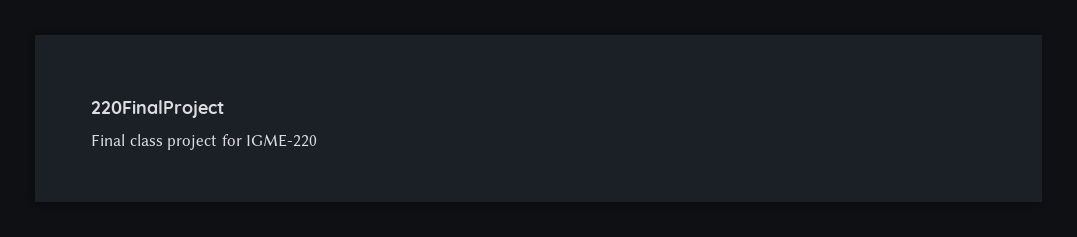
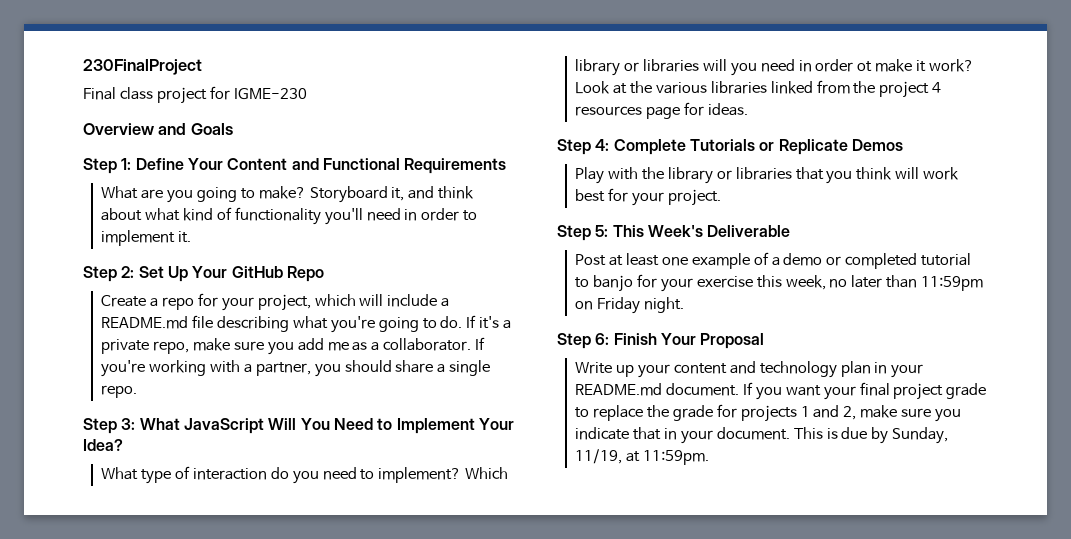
- 220FinalProject
+ 230FinalProject
- Final class project for IGME-220
+ Final class project for IGME-230
+ Overview and Goals
+ Step 1: Define Your Content and Functional Requirements
+ What are you going to make? Storyboard it, and think about what kind of functionality you'll need in order to implement it.
+ Step 2: Set Up Your GitHub Repo
+ Create a repo for your project, which will include a README.md file describing what you're going to do. If it's a private repo, make sure you add me as a collaborator. If you're working with a partner, you should share a single repo.
+ Step 3: What JavaScript Will You Need to Implement Your Idea?
+ What type of interaction do you need to implement? Which library or libraries will you need in order ot make it work? Look at the various libraries linked from the project 4 resources page for ideas.
+ Step 4: Complete Tutorials or Replicate Demos
+ Play with the library or libraries that you think will work best for your project.
+ Step 5: This Week's Deliverable
+ Post at least one example of a demo or completed tutorial to banjo for your exercise this week, no later than 11:59pm on Friday night.
+ Step 6: Finish Your Proposal
+ Write up your content and technology plan in your README.md document. If you want your final project grade to replace the grade for projects 1 and 2, make sure you indicate that in your document. This is due by Sunday, 11/19, at 11:59pm.

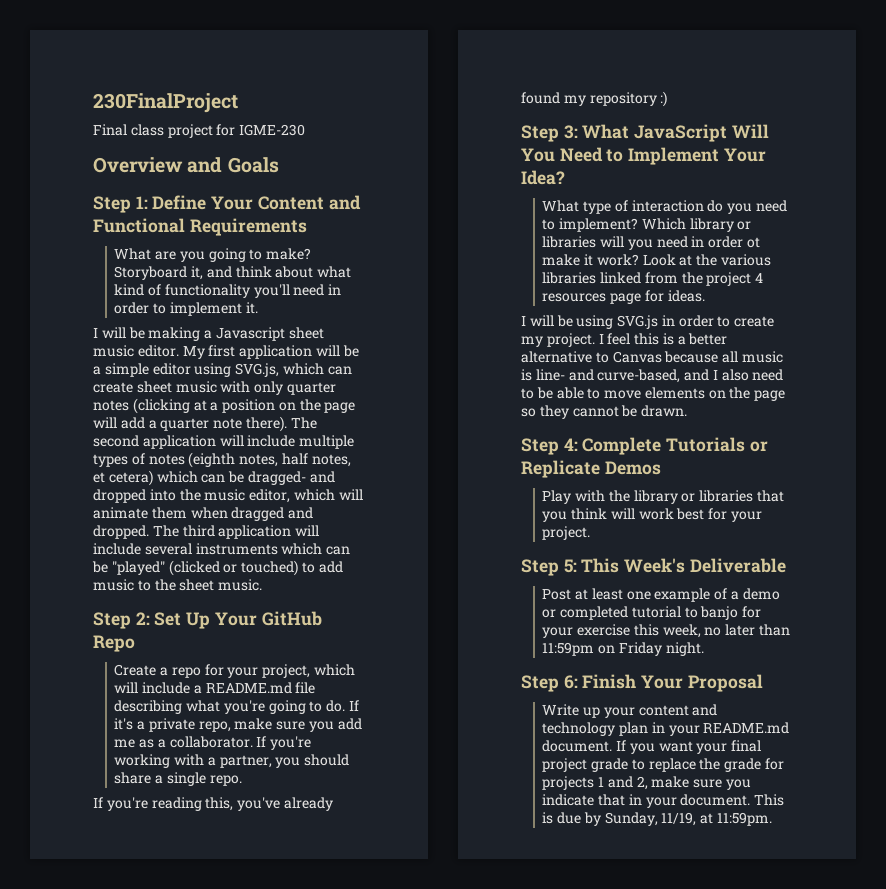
+ I will be making a Javascript sheet music editor. My first application will be a simple editor using SVG.js, which can create sheet music with only quarter notes (clicking at a position on the page will add a quarter note there). The second application will include multiple types of notes (eighth notes, half notes, et cetera) which can be dragged- and dropped into the music editor, which will animate them when dragged and dropped. The third application will include several instruments which can be "played" (clicked or touched) to add music to the sheet music.
+ If you're reading this, you've already found my repository :)
+ I will be using SVG.js in order to create my project. I feel this is a better alternative to Canvas because all music is line- and curve-based, and I also need to be able to move elements on the page so they cannot be drawn.

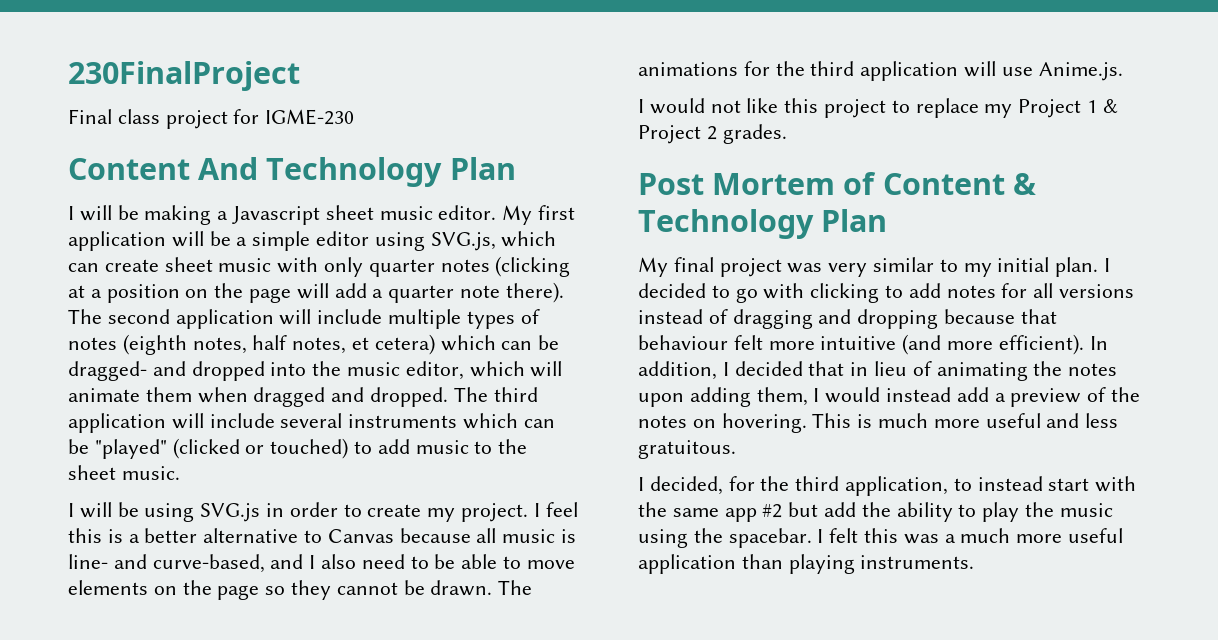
- Overview and Goals
- Step 1: Define Your Content and Functional Requirements
- What are you going to make? Storyboard it, and think about what kind of functionality you'll need in order to implement it.
+ Content And Technology Plan
- Step 2: Set Up Your GitHub Repo
- Create a repo for your project, which will include a README.md file describing what you're going to do. If it's a private repo, make sure you add me as a collaborator. If you're working with a partner, you should share a single repo.
- If you're reading this, you've already found my repository :)
- Step 3: What JavaScript Will You Need to Implement Your Idea?
- What type of interaction do you need to implement? Which library or libraries will you need in order ot make it work? Look at the various libraries linked from the project 4 resources page for ideas.
- I feel this is a better alternative to Canvas because all music is line- and curve-based, and I also need to be able to move elements on the page so they cannot be drawn.
- Step 4: Complete Tutorials or Replicate Demos
- Play with the library or libraries that you think will work best for your project.
- Step 5: This Week's Deliverable
- Post at least one example of a demo or completed tutorial to banjo for your exercise this week, no later than 11:59pm on Friday night.
- Step 6: Finish Your Proposal
- Write up your content and technology plan in your README.md document. If you want your final project grade to replace the grade for projects 1 and 2, make sure you indicate that in your document. This is due by Sunday, 11/19, at 11:59pm.
+ I feel this is a better alternative to Canvas because all music is line- and curve-based, and I also need to be able to move elements on the page so they cannot be drawn. The animations for the third application will use Anime.js.
+ I would not like this project to replace my Project 1 & Project 2 grades.
+ Post Mortem of Content & Technology Plan
+ My final project was very similar to my initial plan. I decided to go with clicking to add notes for all versions instead of dragging and dropping because that behaviour felt more intuitive (and more efficient). In addition, I decided that in lieu of animating the notes upon adding them, I would instead add a preview of the notes on hovering. This is much more useful and less gratuitous.
+ I decided, for the third application, to instead start with the same app #2 but add the ability to play the music using the spacebar. I felt this was a much more useful application than playing instruments.

